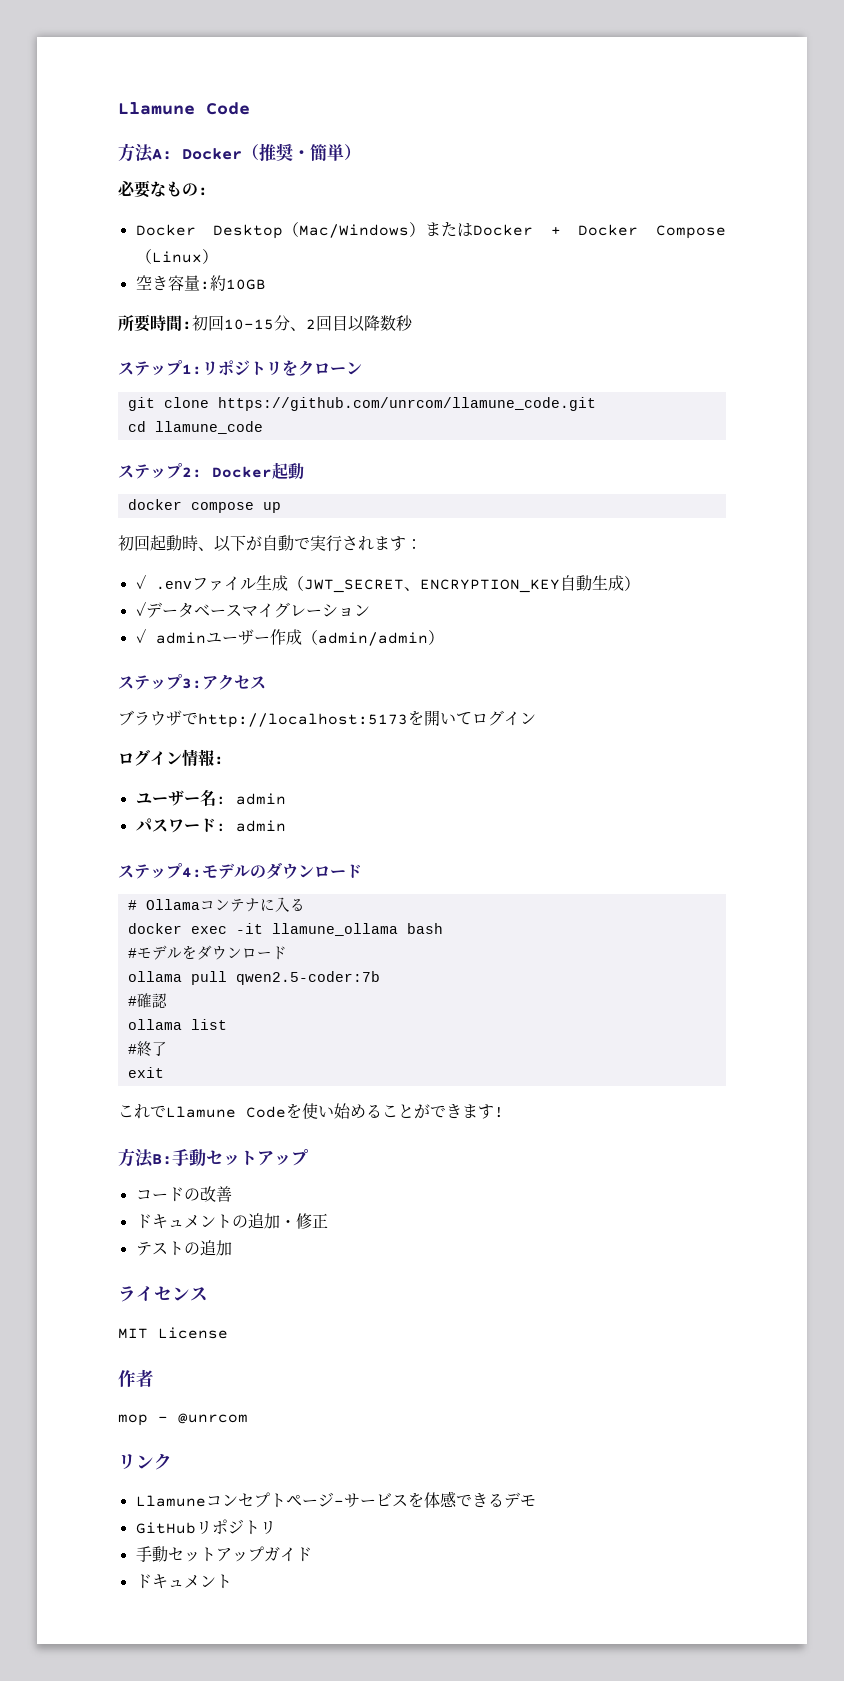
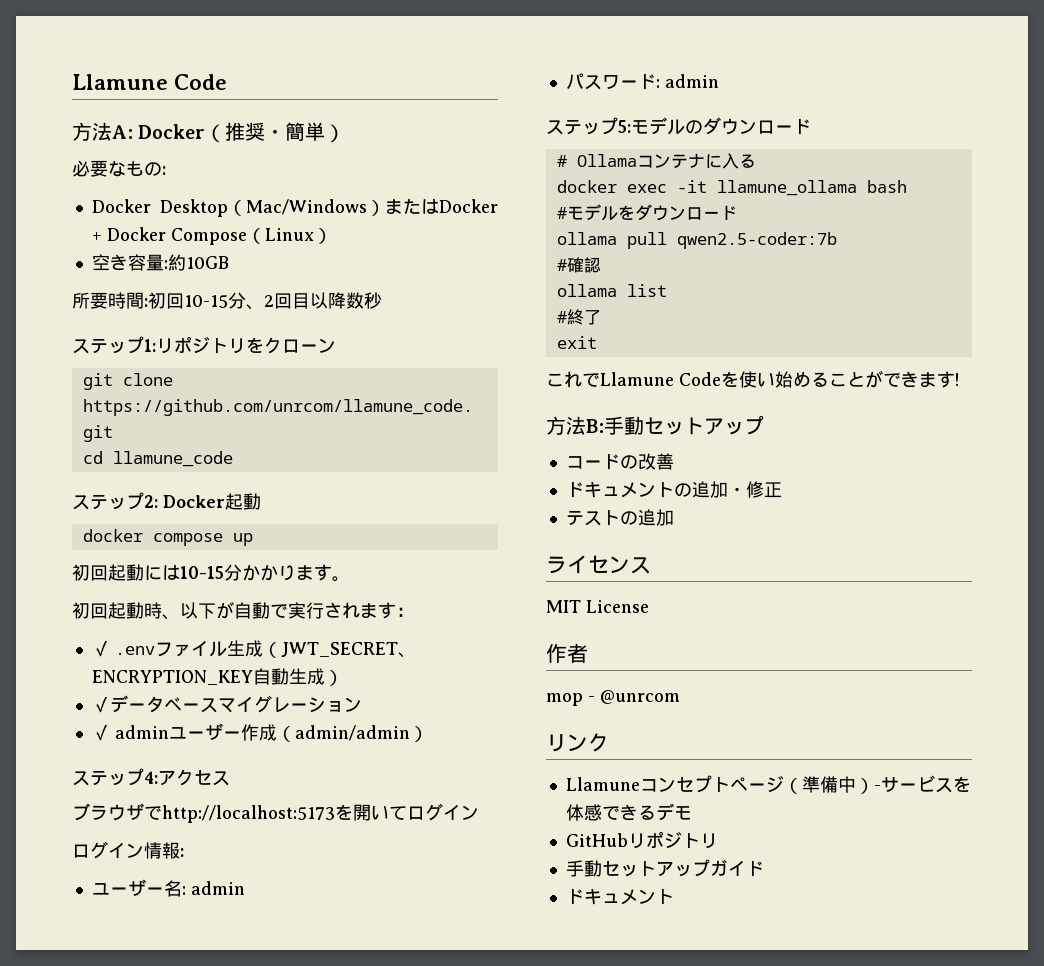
+ 初回起動には10-15分かかります。
- ステップ3:アクセス
+ ステップ4:アクセス
- ステップ4:モデルのダウンロード
+ ステップ5:モデルのダウンロード
- Llamuneコンセプトページ-サービスを体感できるデモ
+ Llamuneコンセプトページ（準備中）-サービスを体感できるデモ

